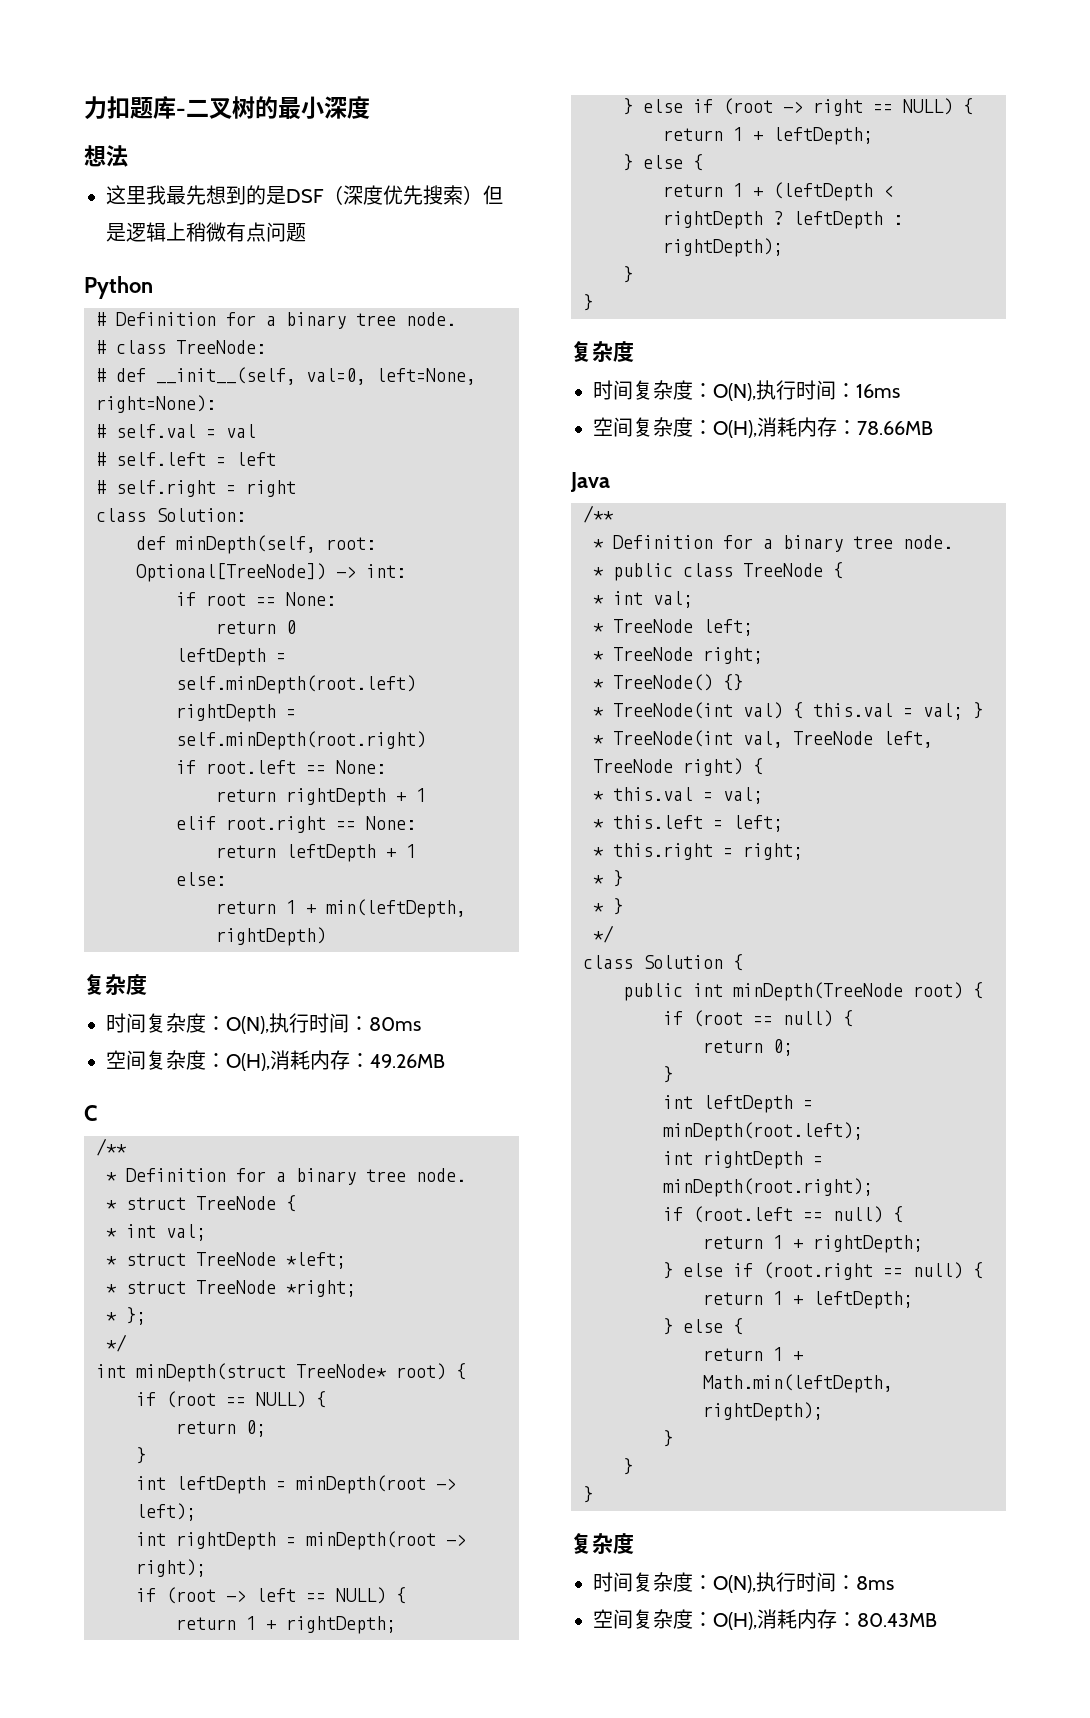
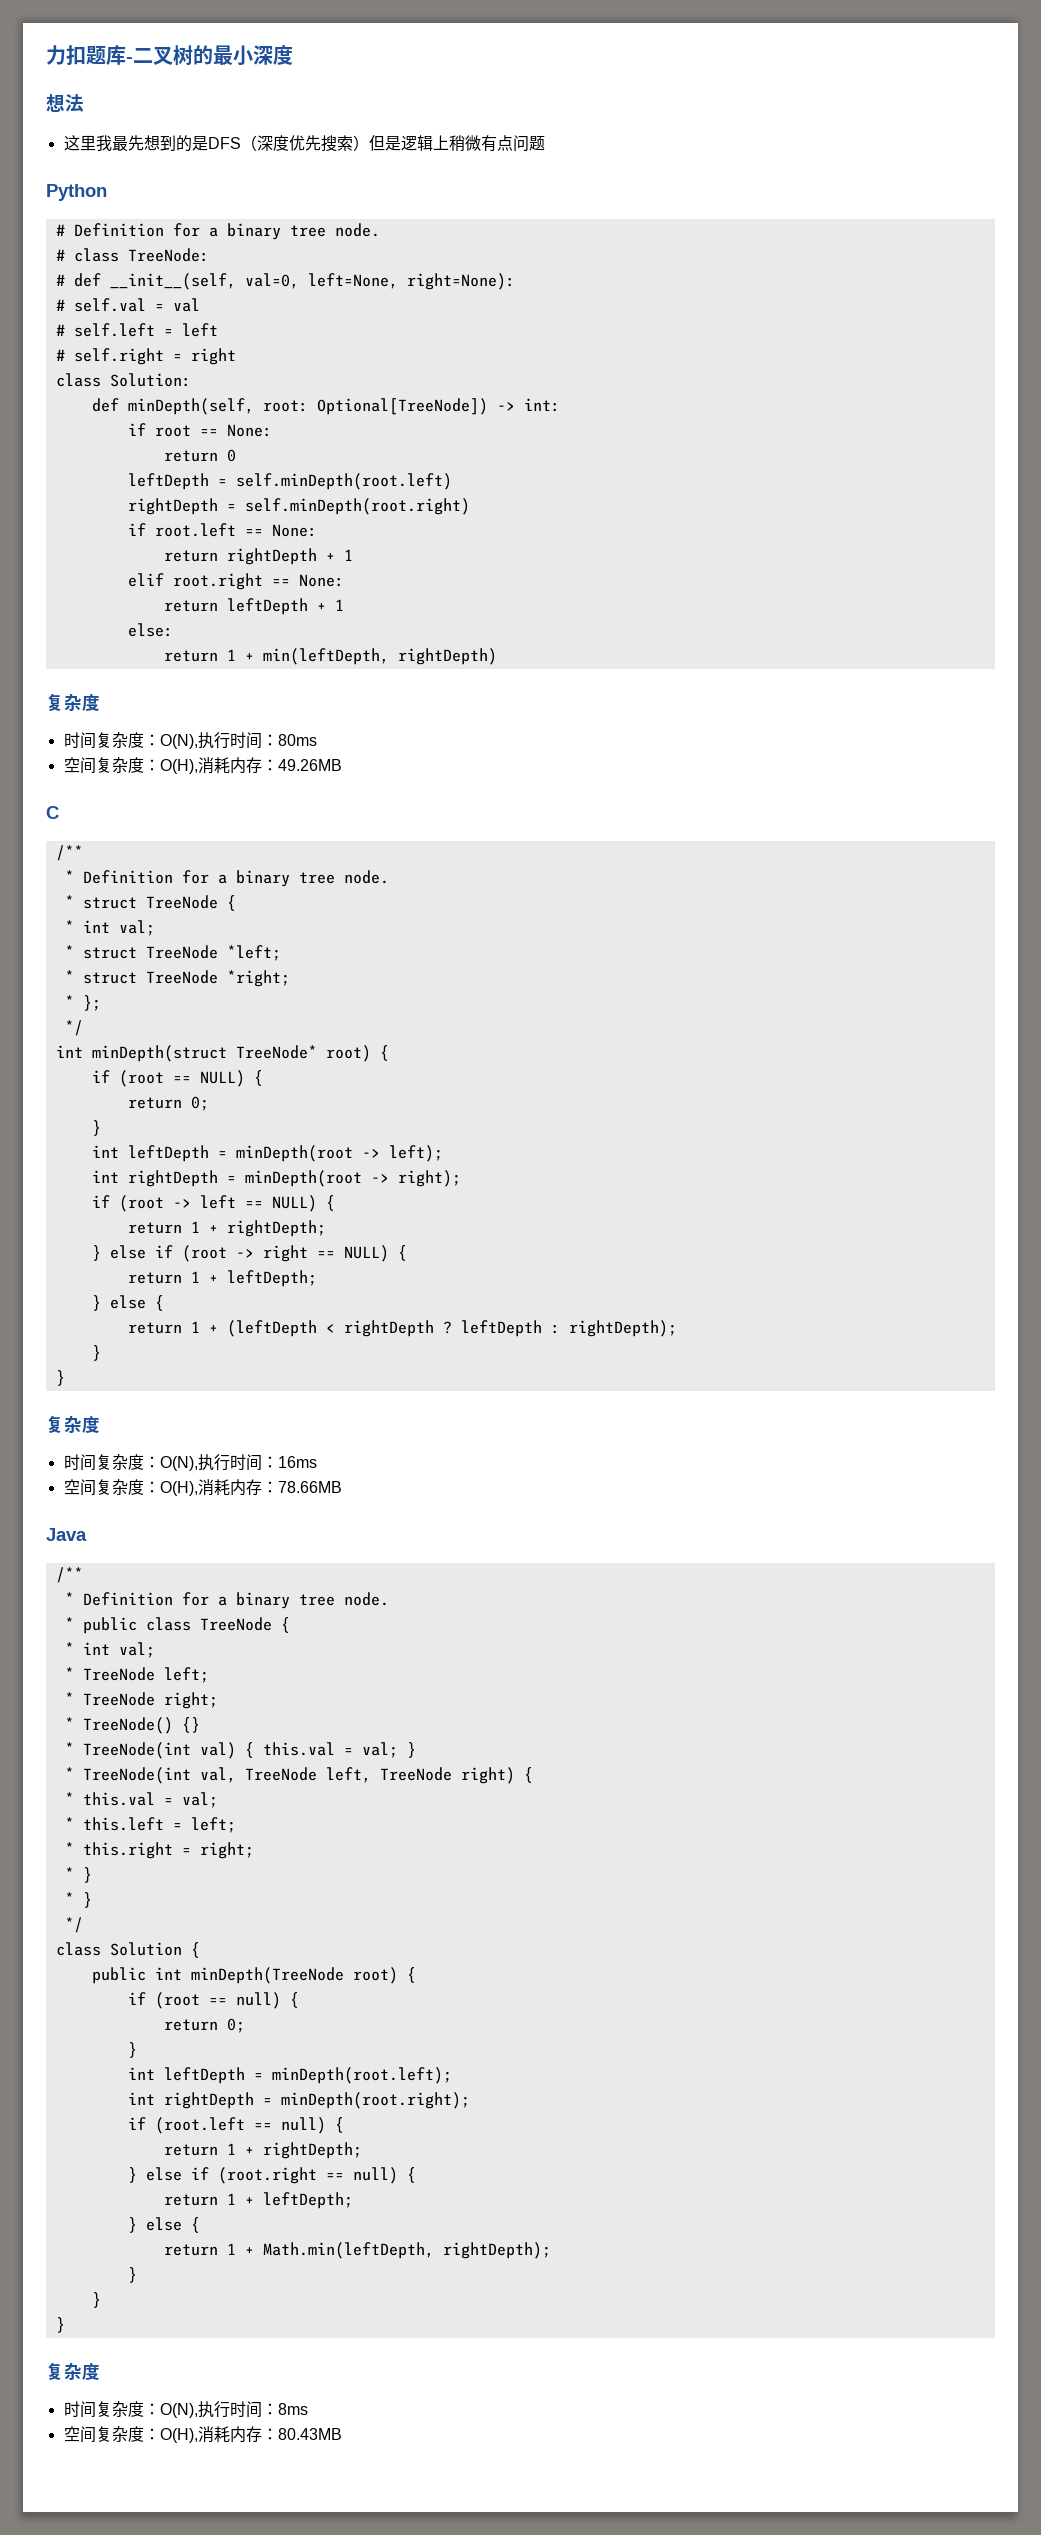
- 这里我最先想到的是DSF（深度优先搜索）但是逻辑上稍微有点问题
+ 这里我最先想到的是DFS（深度优先搜索）但是逻辑上稍微有点问题

